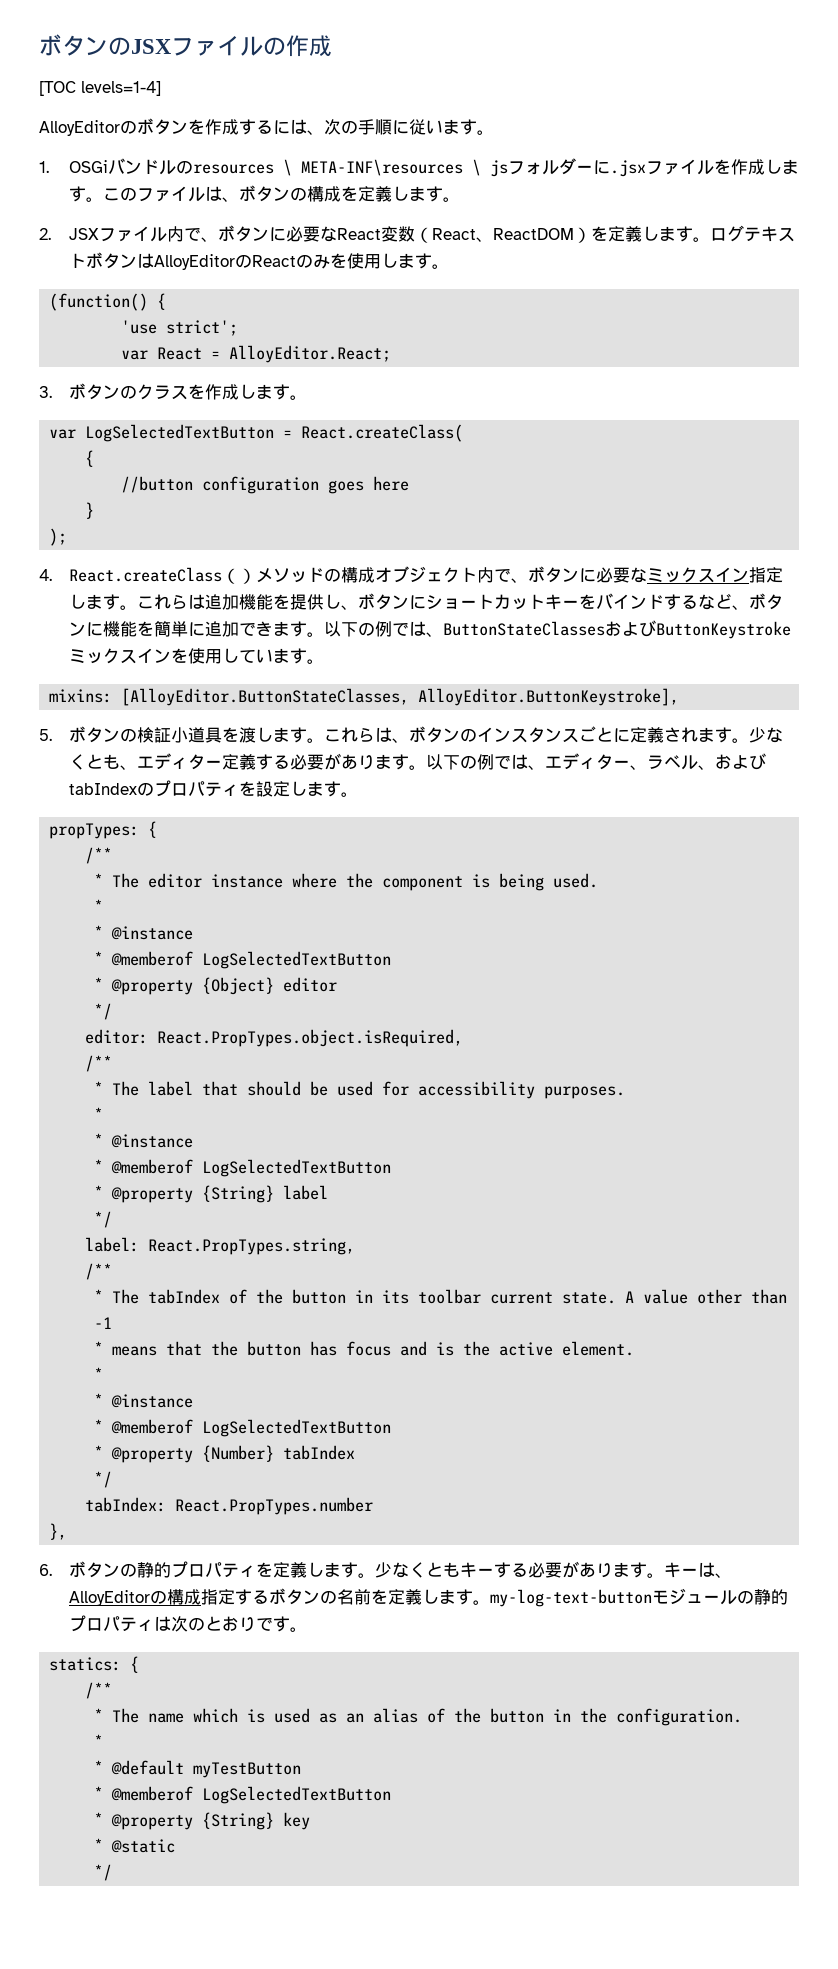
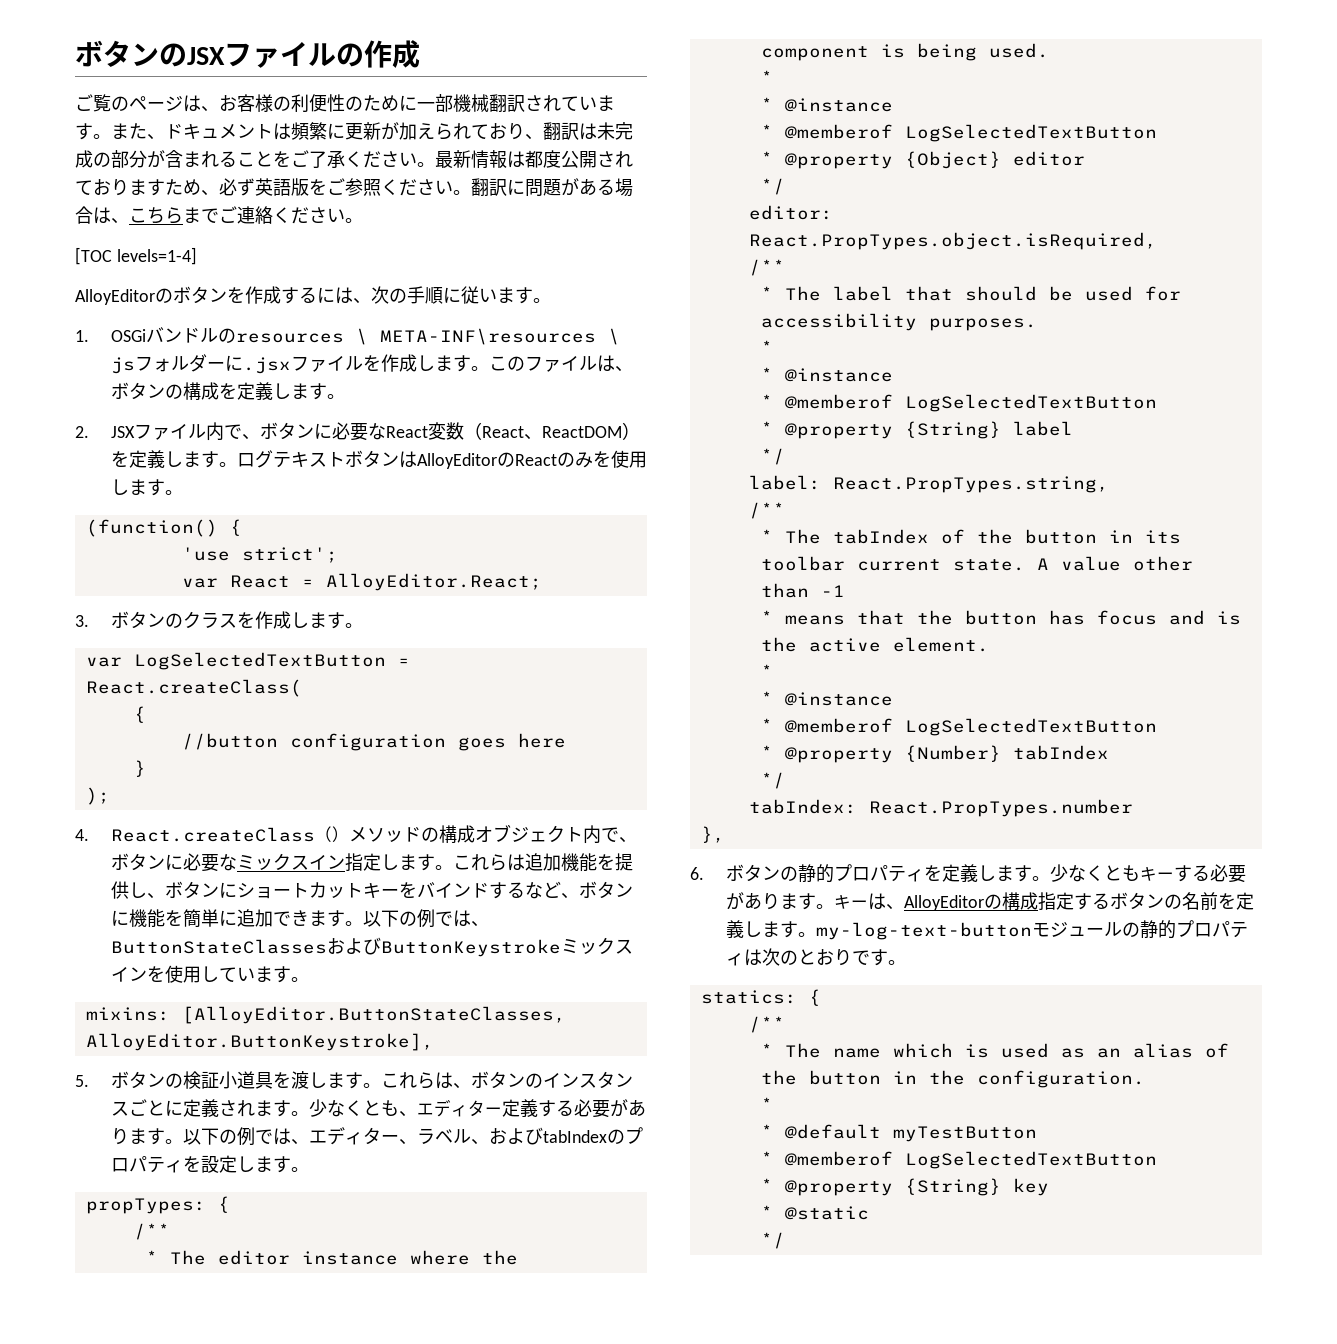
+ ご覧のページは、お客様の利便性のために一部機械翻訳されています。また、ドキュメントは頻繁に更新が加えられており、翻訳は未完成の部分が含まれることをご了承ください。最新情報は都度公開されておりますため、必ず英語版をご参照ください。翻訳に問題がある場合は、こちらまでご連絡ください。

